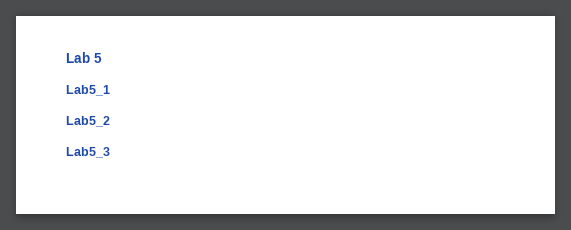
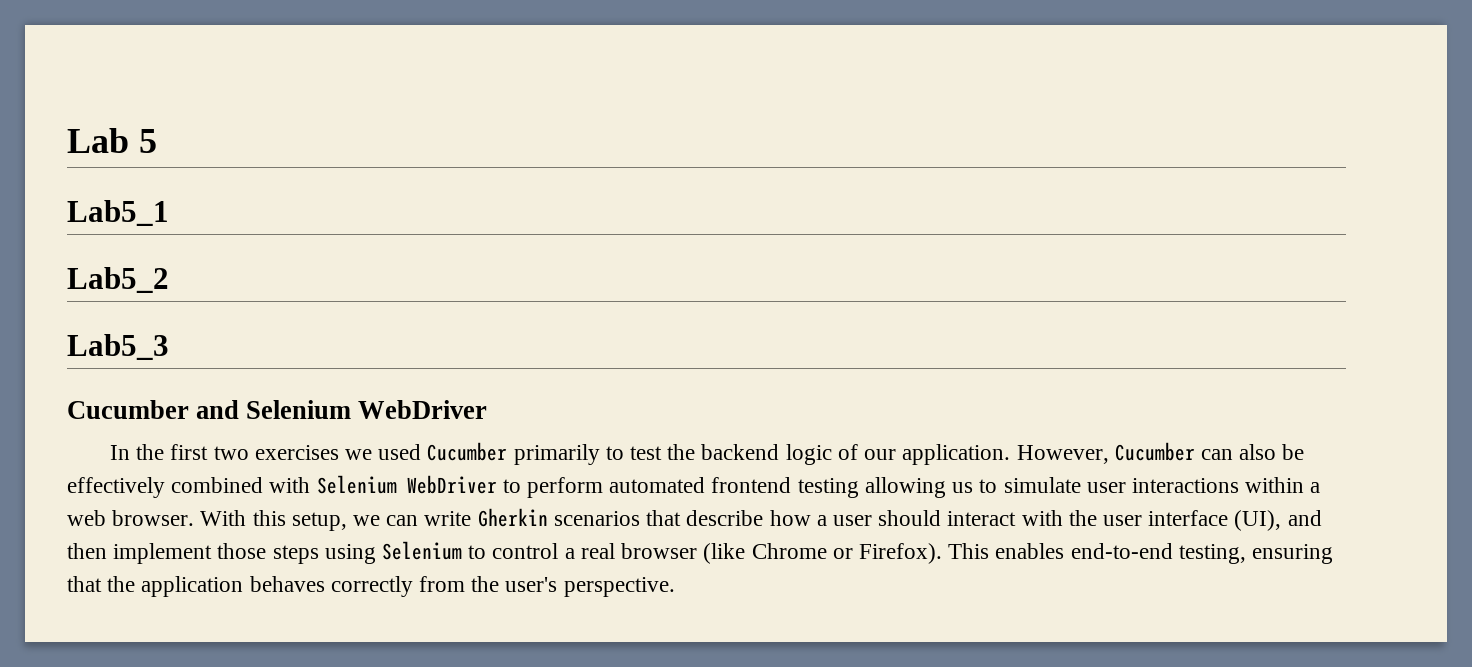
+ Cucumber and Selenium WebDriver
+ In the first two exercises we used Cucumber primarily to test the backend logic of our application. However, Cucumber can also be effectively combined with Selenium WebDriver to perform automated frontend testing allowing us to simulate user interactions within a web browser. With this setup, we can write Gherkin scenarios that describe how a user should interact with the user interface (UI), and then implement those steps using Selenium to control a real browser (like Chrome or Firefox). This enables end-to-end testing, ensuring that the application behaves correctly from the user's perspective.

